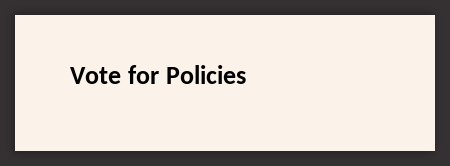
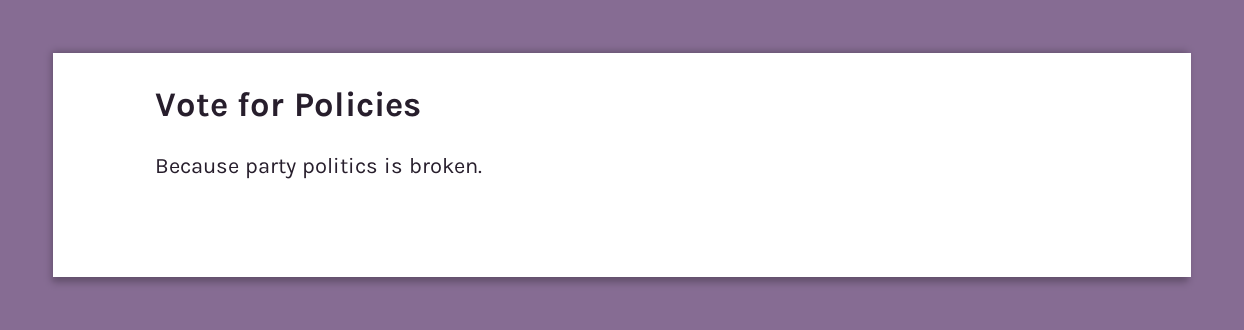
+ Because party politics is broken.

